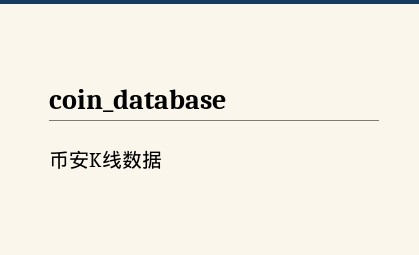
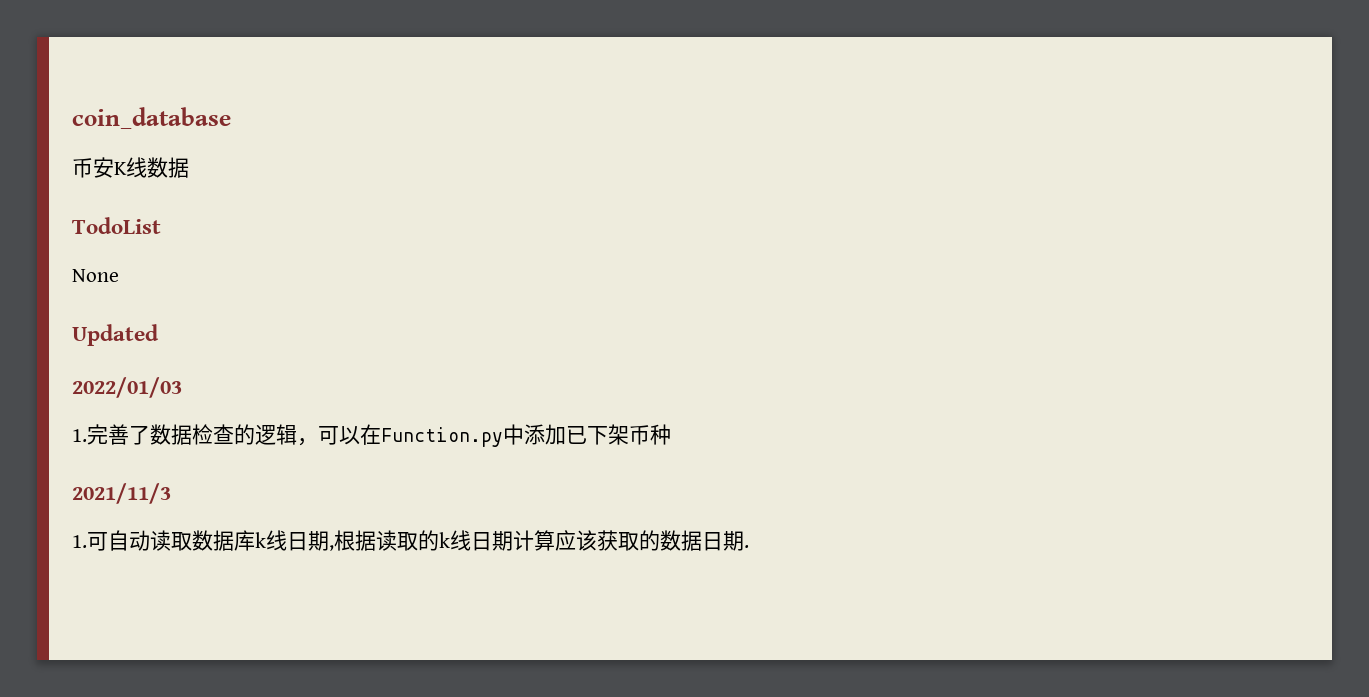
+ TodoList
+ None
+ Updated
+ 2022/01/03
+ 1.完善了数据检查的逻辑，可以在Function.py中添加已下架币种
+ 2021/11/3
+ 1.可自动读取数据库k线日期,根据读取的k线日期计算应该获取的数据日期.

